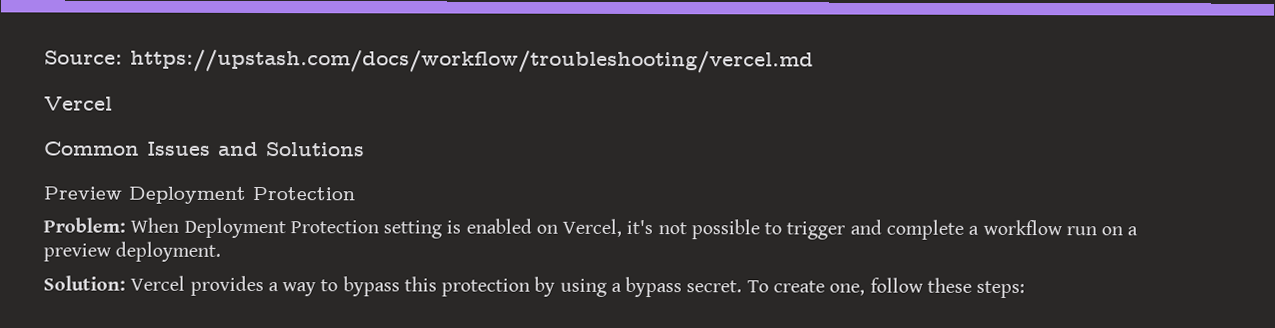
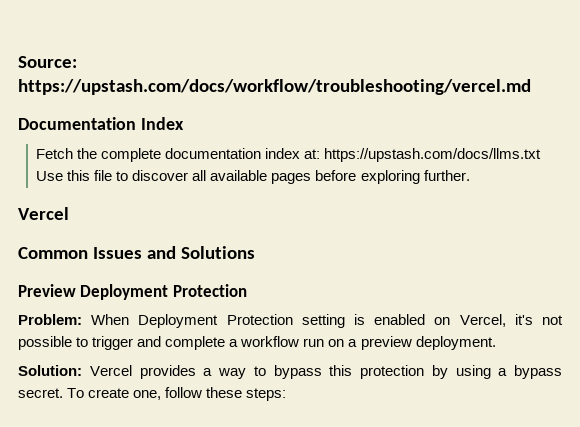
+ Documentation Index
+ Fetch the complete documentation index at: https://upstash.com/docs/llms.txt Use this file to discover all available pages before exploring further.

